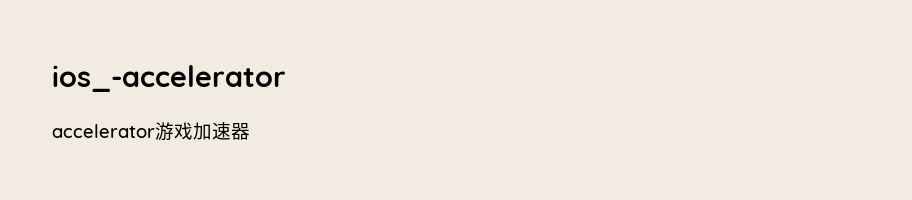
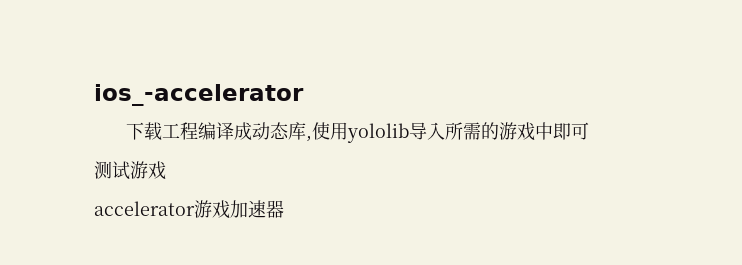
+ 下载工程编译成动态库,使用yololib导入所需的游戏中即可
+ 测试游戏

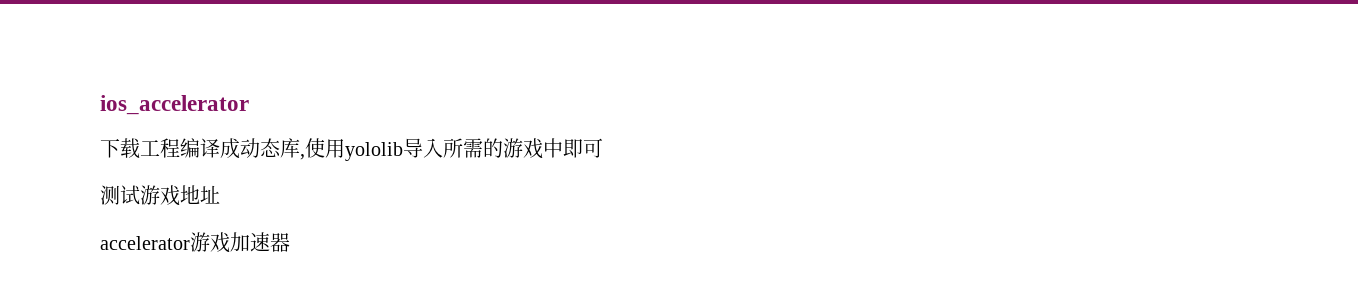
- ios_-accelerator
+ ios_accelerator
- 测试游戏
+ 测试游戏地址

